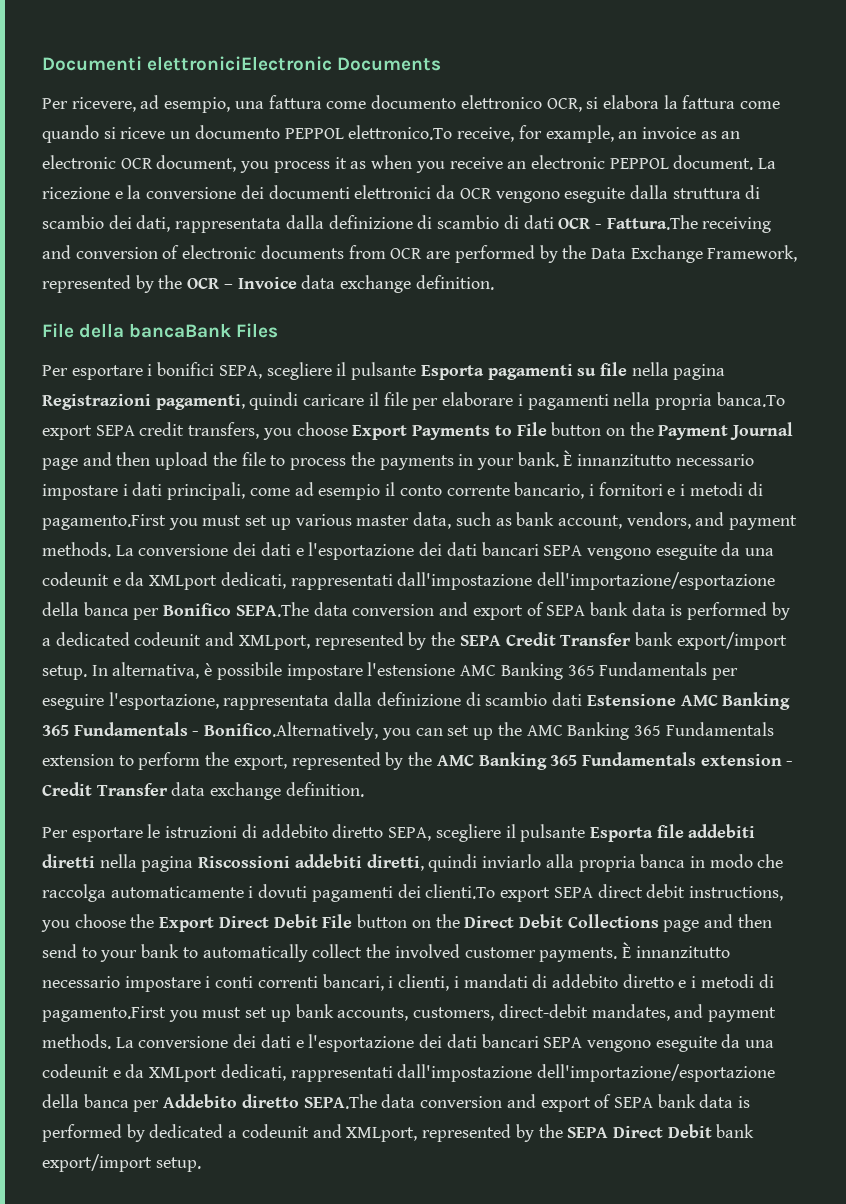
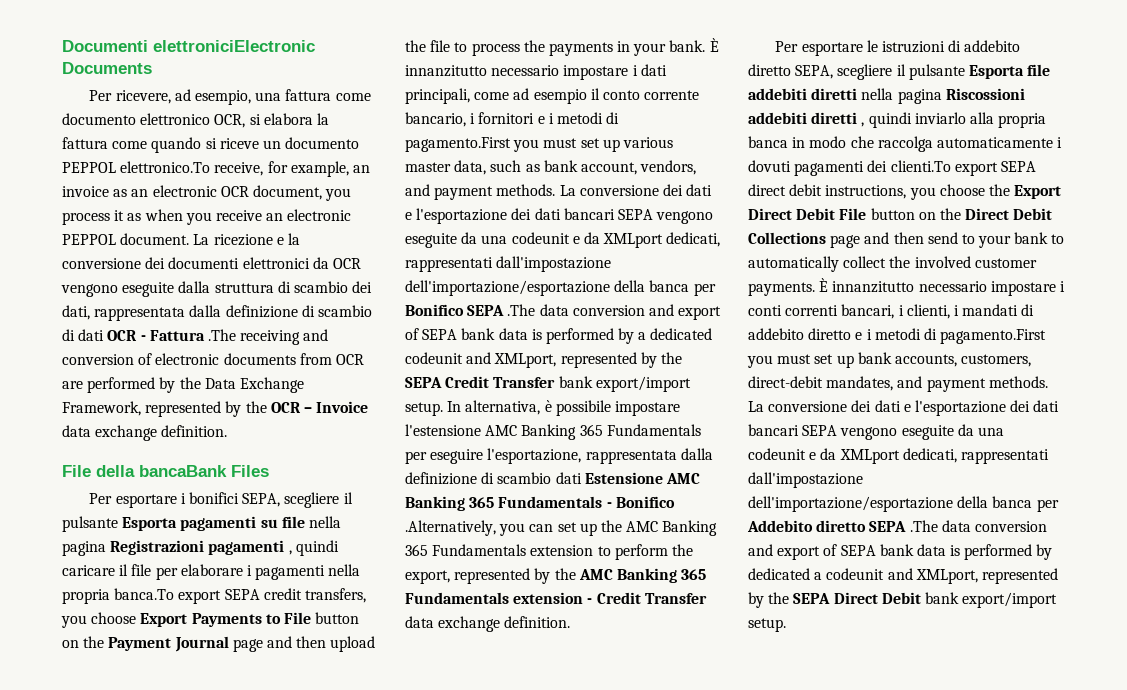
- La ricezione e la conversione dei documenti elettronici da OCR vengono eseguite dalla struttura di scambio dei dati, rappresentata dalla definizione di scambio di dati OCR - Fattura.The receiving and conversion of electronic documents from OCR are performed by the Data Exchange Framework, represented by the OCR – Invoice data exchange definition.
+ La ricezione e la conversione dei documenti elettronici da OCR vengono eseguite dalla struttura di scambio dei dati, rappresentata dalla definizione di scambio di dati OCR - Fattura .The receiving and conversion of electronic documents from OCR are performed by the Data Exchange Framework, represented by the OCR – Invoice data exchange definition.
- Per esportare i bonifici SEPA, scegliere il pulsante Esporta pagamenti su file nella pagina Registrazioni pagamenti, quindi caricare il file per elaborare i pagamenti nella propria banca.To export SEPA credit transfers, you choose Export Payments to File button on the Payment Journal page and then upload the file to process the payments in your bank.
+ Per esportare i bonifici SEPA, scegliere il pulsante Esporta pagamenti su file nella pagina Registrazioni pagamenti , quindi caricare il file per elaborare i pagamenti nella propria banca.To export SEPA credit transfers, you choose Export Payments to File button on the Payment Journal page and then upload the file to process the payments in your bank.
- La conversione dei dati e l'esportazione dei dati bancari SEPA vengono eseguite da una codeunit e da XMLport dedicati, rappresentati dall'impostazione dell'importazione/esportazione della banca per Bonifico SEPA.The data conversion and export of SEPA bank data is performed by a dedicated codeunit and XMLport, represented by the SEPA Credit Transfer bank export/import setup.
+ La conversione dei dati e l'esportazione dei dati bancari SEPA vengono eseguite da una codeunit e da XMLport dedicati, rappresentati dall'impostazione dell'importazione/esportazione della banca per Bonifico SEPA .The data conversion and export of SEPA bank data is performed by a dedicated codeunit and XMLport, represented by the SEPA Credit Transfer bank export/import setup.
- In alternativa, è possibile impostare l'estensione AMC Banking 365 Fundamentals per eseguire l'esportazione, rappresentata dalla definizione di scambio dati Estensione AMC Banking 365 Fundamentals - Bonifico.Alternatively, you can set up the AMC Banking 365 Fundamentals extension to perform the export, represented by the AMC Banking 365 Fundamentals extension - Credit Transfer data exchange definition.
+ In alternativa, è possibile impostare l'estensione AMC Banking 365 Fundamentals per eseguire l'esportazione, rappresentata dalla definizione di scambio dati Estensione AMC Banking 365 Fundamentals - Bonifico .Alternatively, you can set up the AMC Banking 365 Fundamentals extension to perform the export, represented by the AMC Banking 365 Fundamentals extension - Credit Transfer data exchange definition.
- Per esportare le istruzioni di addebito diretto SEPA, scegliere il pulsante Esporta file addebiti diretti nella pagina Riscossioni addebiti diretti, quindi inviarlo alla propria banca in modo che raccolga automaticamente i dovuti pagamenti dei clienti.To export SEPA direct debit instructions, you choose the Export Direct Debit File button on the Direct Debit Collections page and then send to your bank to automatically collect the involved customer payments.
+ Per esportare le istruzioni di addebito diretto SEPA, scegliere il pulsante Esporta file addebiti diretti nella pagina Riscossioni addebiti diretti , quindi inviarlo alla propria banca in modo che raccolga automaticamente i dovuti pagamenti dei clienti.To export SEPA direct debit instructions, you choose the Export Direct Debit File button on the Direct Debit Collections page and then send to your bank to automatically collect the involved customer payments.
- La conversione dei dati e l'esportazione dei dati bancari SEPA vengono eseguite da una codeunit e da XMLport dedicati, rappresentati dall'impostazione dell'importazione/esportazione della banca per Addebito diretto SEPA.The data conversion and export of SEPA bank data is performed by dedicated a codeunit and XMLport, represented by the SEPA Direct Debit bank export/import setup.
+ La conversione dei dati e l'esportazione dei dati bancari SEPA vengono eseguite da una codeunit e da XMLport dedicati, rappresentati dall'impostazione dell'importazione/esportazione della banca per Addebito diretto SEPA .The data conversion and export of SEPA bank data is performed by dedicated a codeunit and XMLport, represented by the SEPA Direct Debit bank export/import setup.

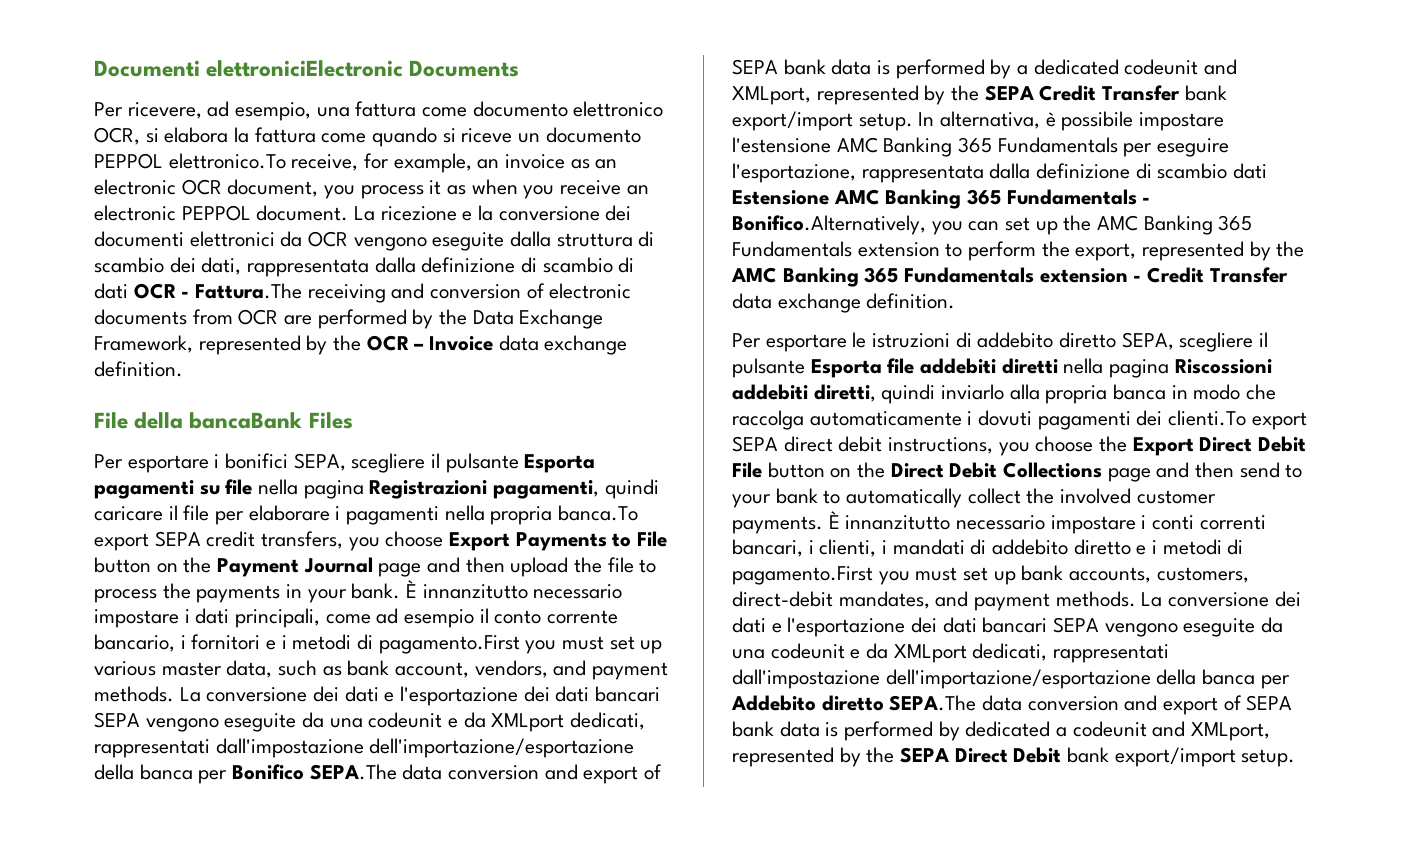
- La ricezione e la conversione dei documenti elettronici da OCR vengono eseguite dalla struttura di scambio dei dati, rappresentata dalla definizione di scambio di dati OCR - Fattura .The receiving and conversion of electronic documents from OCR are performed by the Data Exchange Framework, represented by the OCR – Invoice data exchange definition.
+ La ricezione e la conversione dei documenti elettronici da OCR vengono eseguite dalla struttura di scambio dei dati, rappresentata dalla definizione di scambio di dati OCR - Fattura.The receiving and conversion of electronic documents from OCR are performed by the Data Exchange Framework, represented by the OCR – Invoice data exchange definition.
- Per esportare i bonifici SEPA, scegliere il pulsante Esporta pagamenti su file nella pagina Registrazioni pagamenti , quindi caricare il file per elaborare i pagamenti nella propria banca.To export SEPA credit transfers, you choose Export Payments to File button on the Payment Journal page and then upload the file to process the payments in your bank.
+ Per esportare i bonifici SEPA, scegliere il pulsante Esporta pagamenti su file nella pagina Registrazioni pagamenti, quindi caricare il file per elaborare i pagamenti nella propria banca.To export SEPA credit transfers, you choose Export Payments to File button on the Payment Journal page and then upload the file to process the payments in your bank.
- La conversione dei dati e l'esportazione dei dati bancari SEPA vengono eseguite da una codeunit e da XMLport dedicati, rappresentati dall'impostazione dell'importazione/esportazione della banca per Bonifico SEPA .The data conversion and export of SEPA bank data is performed by a dedicated codeunit and XMLport, represented by the SEPA Credit Transfer bank export/import setup.
+ La conversione dei dati e l'esportazione dei dati bancari SEPA vengono eseguite da una codeunit e da XMLport dedicati, rappresentati dall'impostazione dell'importazione/esportazione della banca per Bonifico SEPA.The data conversion and export of SEPA bank data is performed by a dedicated codeunit and XMLport, represented by the SEPA Credit Transfer bank export/import setup.
- In alternativa, è possibile impostare l'estensione AMC Banking 365 Fundamentals per eseguire l'esportazione, rappresentata dalla definizione di scambio dati Estensione AMC Banking 365 Fundamentals - Bonifico .Alternatively, you can set up the AMC Banking 365 Fundamentals extension to perform the export, represented by the AMC Banking 365 Fundamentals extension - Credit Transfer data exchange definition.
+ In alternativa, è possibile impostare l'estensione AMC Banking 365 Fundamentals per eseguire l'esportazione, rappresentata dalla definizione di scambio dati Estensione AMC Banking 365 Fundamentals - Bonifico.Alternatively, you can set up the AMC Banking 365 Fundamentals extension to perform the export, represented by the AMC Banking 365 Fundamentals extension - Credit Transfer data exchange definition.
- Per esportare le istruzioni di addebito diretto SEPA, scegliere il pulsante Esporta file addebiti diretti nella pagina Riscossioni addebiti diretti , quindi inviarlo alla propria banca in modo che raccolga automaticamente i dovuti pagamenti dei clienti.To export SEPA direct debit instructions, you choose the Export Direct Debit File button on the Direct Debit Collections page and then send to your bank to automatically collect the involved customer payments.
+ Per esportare le istruzioni di addebito diretto SEPA, scegliere il pulsante Esporta file addebiti diretti nella pagina Riscossioni addebiti diretti, quindi inviarlo alla propria banca in modo che raccolga automaticamente i dovuti pagamenti dei clienti.To export SEPA direct debit instructions, you choose the Export Direct Debit File button on the Direct Debit Collections page and then send to your bank to automatically collect the involved customer payments.
- La conversione dei dati e l'esportazione dei dati bancari SEPA vengono eseguite da una codeunit e da XMLport dedicati, rappresentati dall'impostazione dell'importazione/esportazione della banca per Addebito diretto SEPA .The data conversion and export of SEPA bank data is performed by dedicated a codeunit and XMLport, represented by the SEPA Direct Debit bank export/import setup.
+ La conversione dei dati e l'esportazione dei dati bancari SEPA vengono eseguite da una codeunit e da XMLport dedicati, rappresentati dall'impostazione dell'importazione/esportazione della banca per Addebito diretto SEPA.The data conversion and export of SEPA bank data is performed by dedicated a codeunit and XMLport, represented by the SEPA Direct Debit bank export/import setup.

